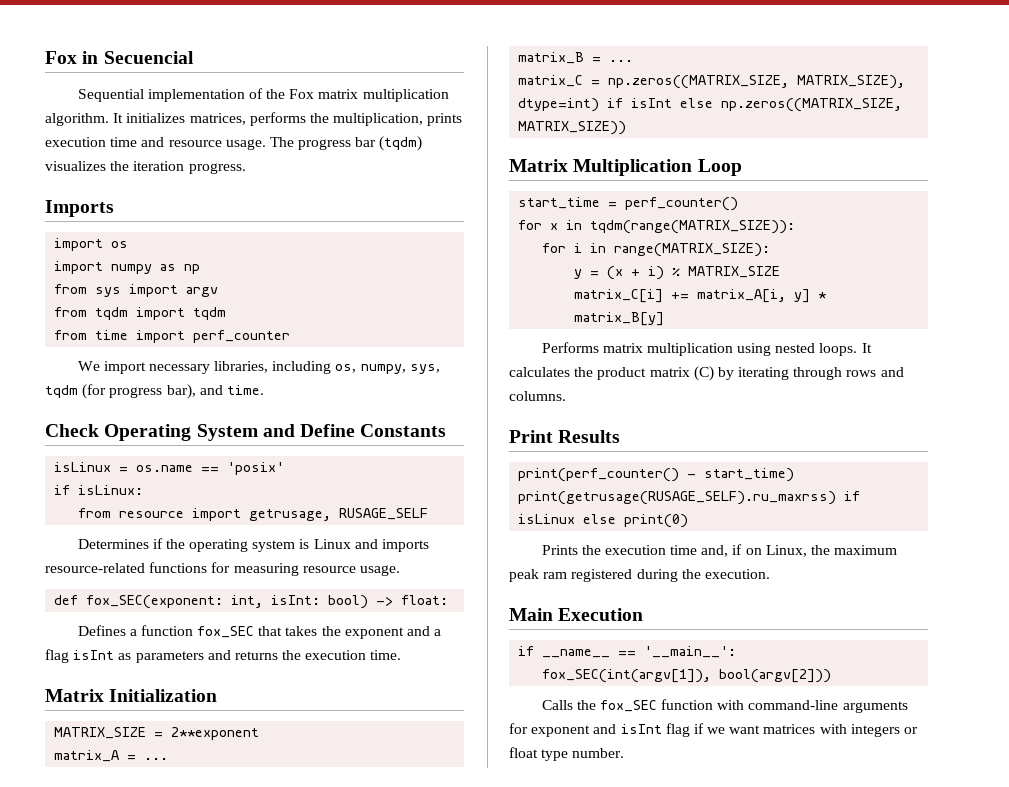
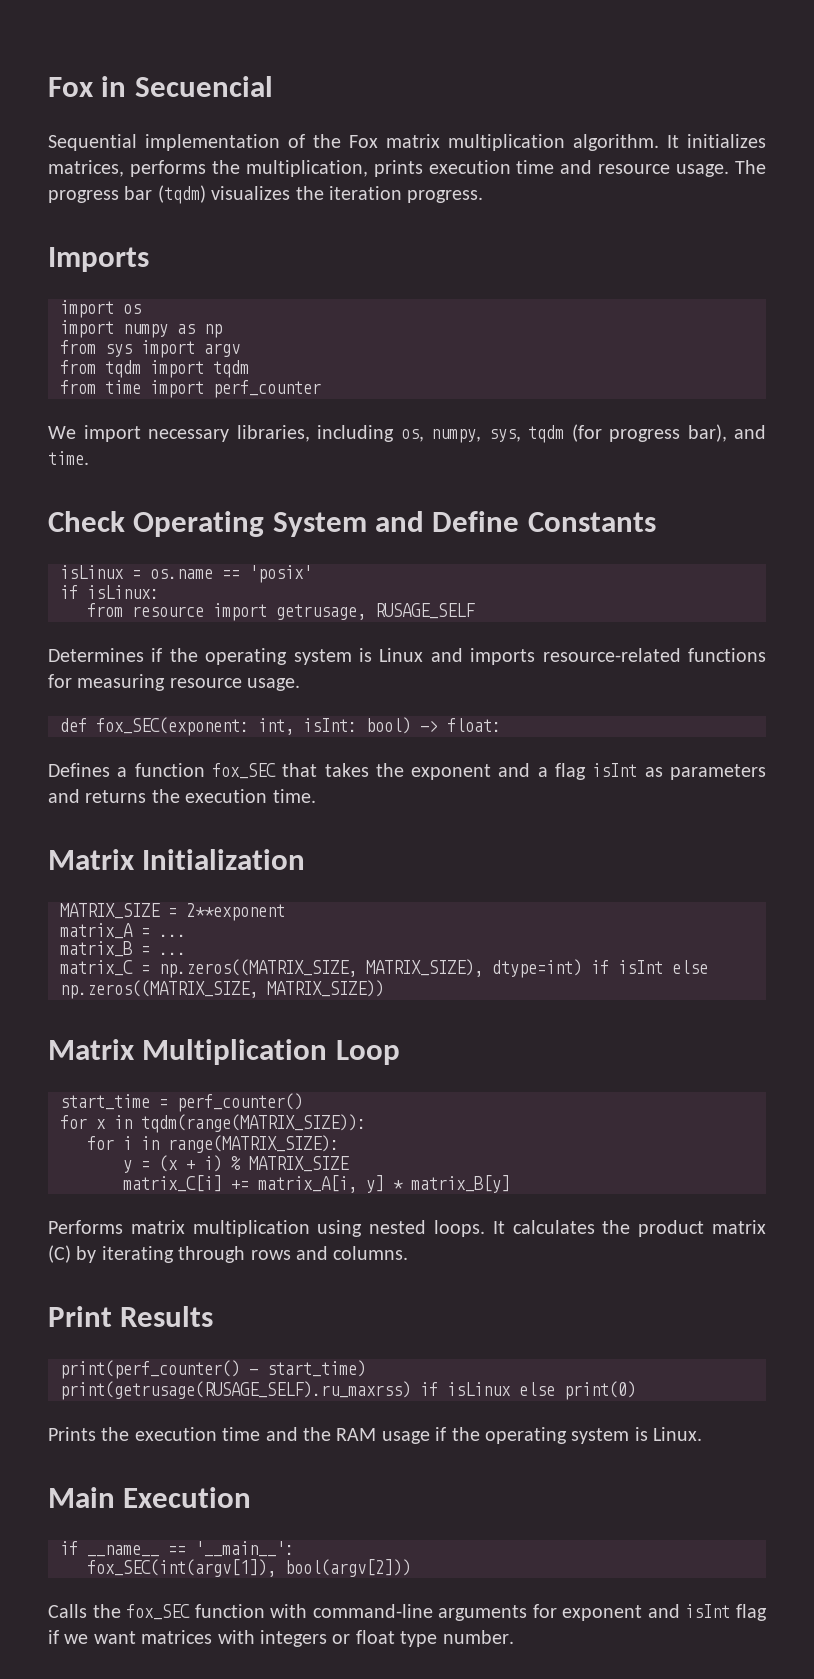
- Prints the execution time and, if on Linux, the maximum peak ram registered during the execution.
+ Prints the execution time and the RAM usage if the operating system is Linux.

